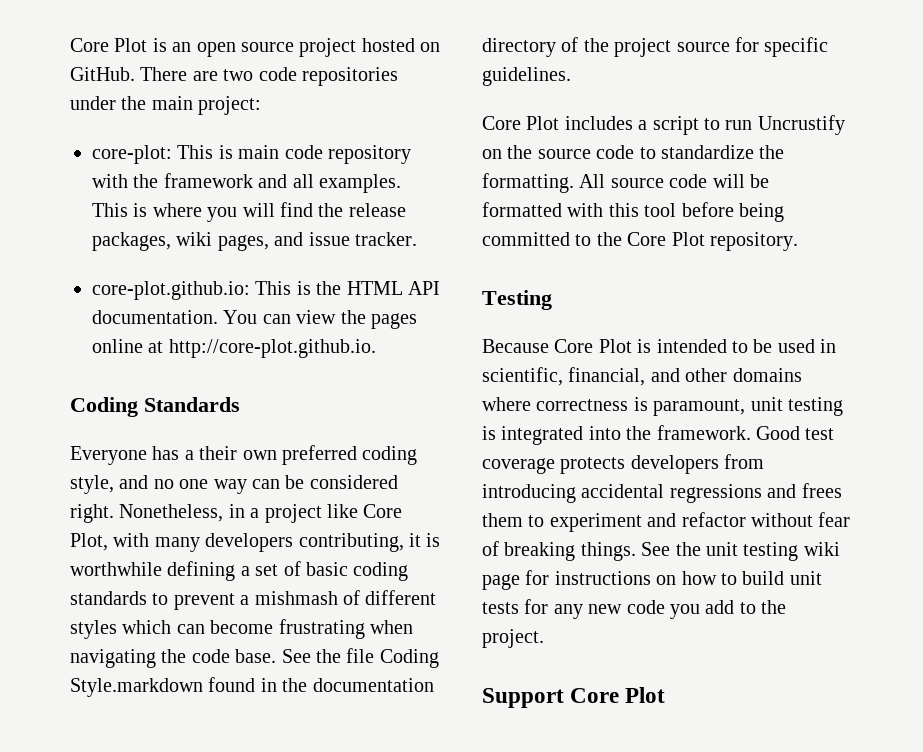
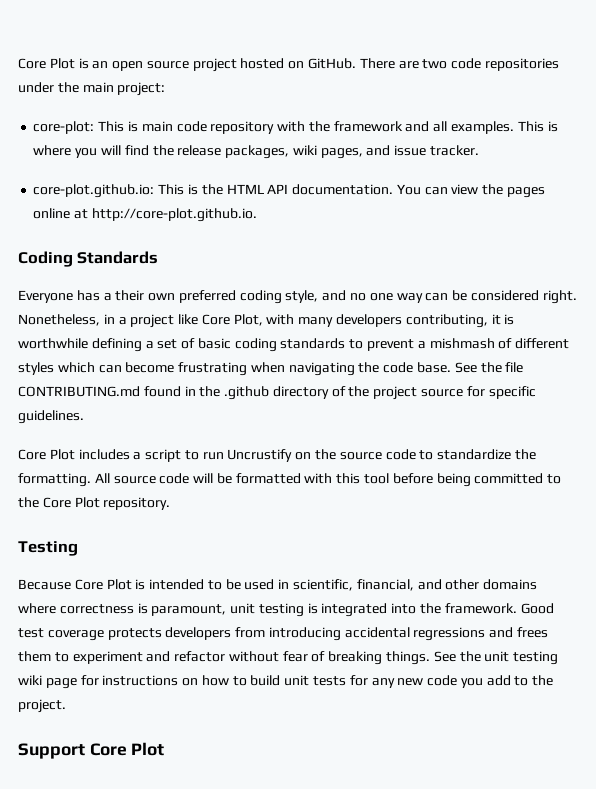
- See the file Coding Style.markdown found in the documentation directory of the project source for specific guidelines.
+ See the file CONTRIBUTING.md found in the .github directory of the project source for specific guidelines.

